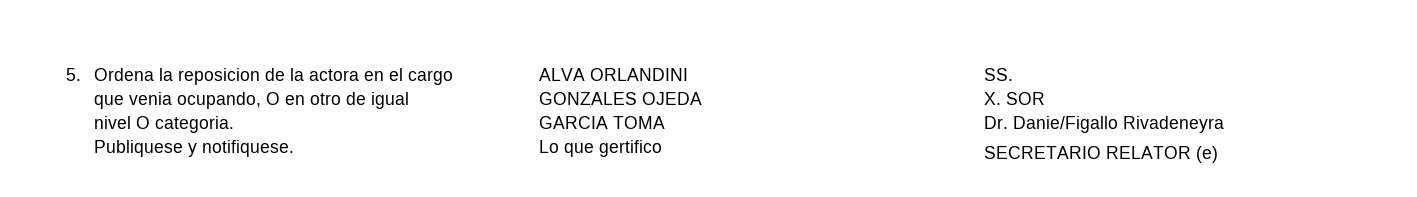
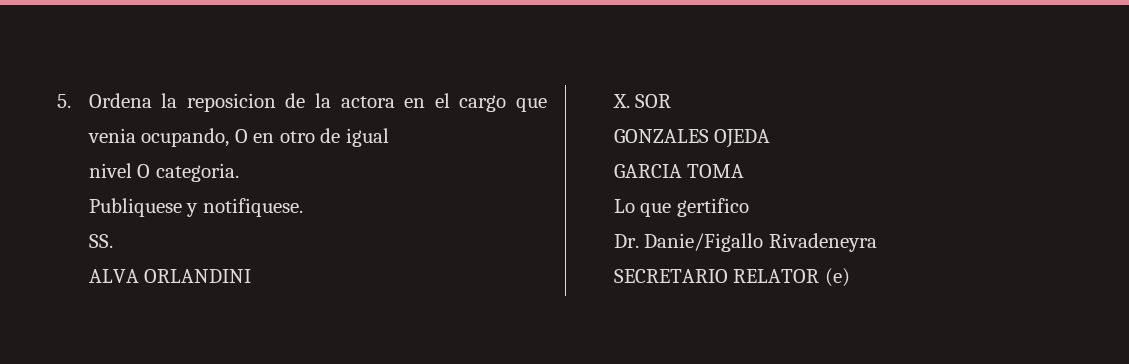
+ SS.
+ X. SOR
- SS.
- X. SOR

